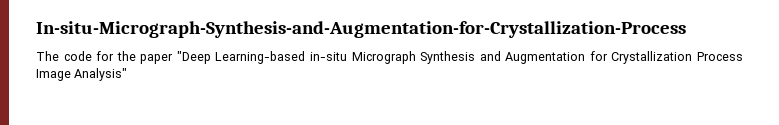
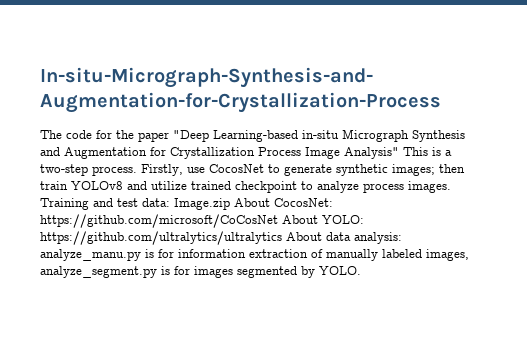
- The code for the paper "Deep Learning-based in-situ Micrograph Synthesis and Augmentation for Crystallization Process Image Analysis"
+ The code for the paper "Deep Learning-based in-situ Micrograph Synthesis and Augmentation for Crystallization Process Image Analysis" This is a two-step process. Firstly, use CocosNet to generate synthetic images; then train YOLOv8 and utilize trained checkpoint to analyze process images. Training and test data: Image.zip About CocosNet: https://github.com/microsoft/CoCosNet About YOLO: https://github.com/ultralytics/ultralytics About data analysis: analyze_manu.py is for information extraction of manually labeled images, analyze_segment.py is for images segmented by YOLO.

